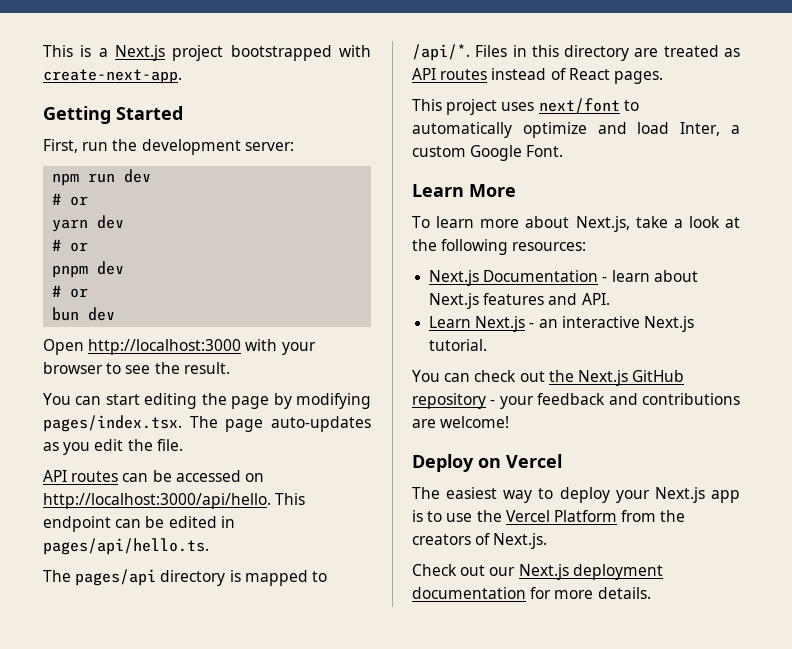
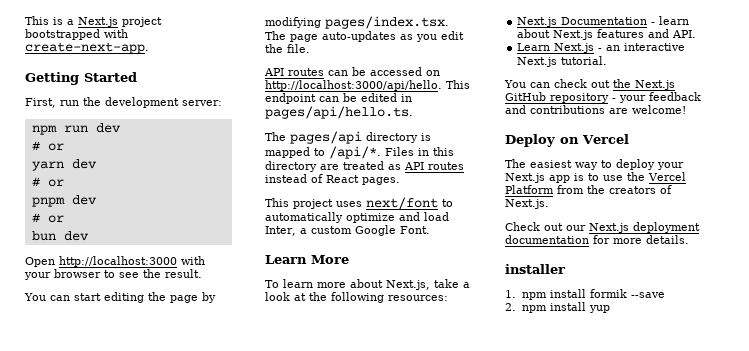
+ installer
+ 1. npm install formik --save
+ 2. npm install yup

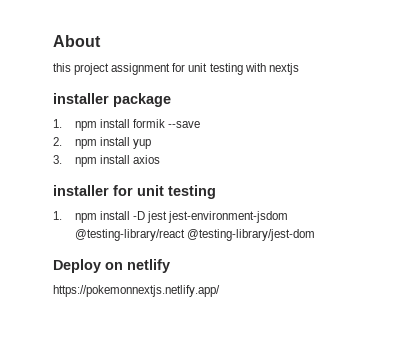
- This is a Next.js project bootstrapped with create-next-app.
- Getting Started
- First, run the development server:
- npm run dev
- # or
- yarn dev
- # or
- pnpm dev
- # or
- bun dev
- Open http://localhost:3000 with your browser to see the result.
- You can start editing the page by modifying pages/index.tsx. The page auto-updates as you edit the file.
- API routes can be accessed on http://localhost:3000/api/hello. This endpoint can be edited in pages/api/hello.ts.
- The pages/api directory is mapped to /api/*. Files in this directory are treated as API routes instead of React pages.
- This project uses next/font to automatically optimize and load Inter, a custom Google Font.
- Learn More
- To learn more about Next.js, take a look at the following resources:
- Next.js Documentation - learn about Next.js features and API.
- Learn Next.js - an interactive Next.js tutorial.
- You can check out the Next.js GitHub repository - your feedback and contributions are welcome!
- Deploy on Vercel
- The easiest way to deploy your Next.js app is to use the Vercel Platform from the creators of Next.js.
- Check out our Next.js deployment documentation for more details.
- installer
+ About
+ this project assignment for unit testing with nextjs
+ installer package
+ 3. npm install axios
+ installer for unit testing
+ 1. npm install -D jest jest-environment-jsdom @testing-library/react @testing-library/jest-dom
+ Deploy on netlify
+ https://pokemonnextjs.netlify.app/

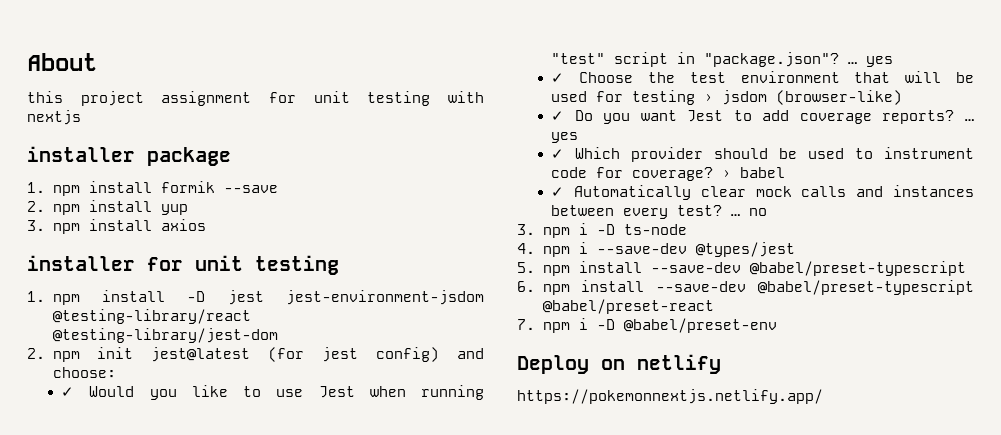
+ 2. npm init jest@latest (for jest config) and choose:
+ ✓ Would you like to use Jest when running "test" script in "package.json"? … yes
+ ✓ Choose the test environment that will be used for testing › jsdom (browser-like)
+ ✓ Do you want Jest to add coverage reports? … yes
+ ✓ Which provider should be used to instrument code for coverage? › babel
+ ✓ Automatically clear mock calls and instances between every test? … no
+ 3. npm i -D ts-node
+ 4. npm i --save-dev @types/jest
+ 5. npm install --save-dev @babel/preset-typescript
+ 6. npm install --save-dev @babel/preset-typescript @babel/preset-react
+ 7. npm i -D @babel/preset-env

